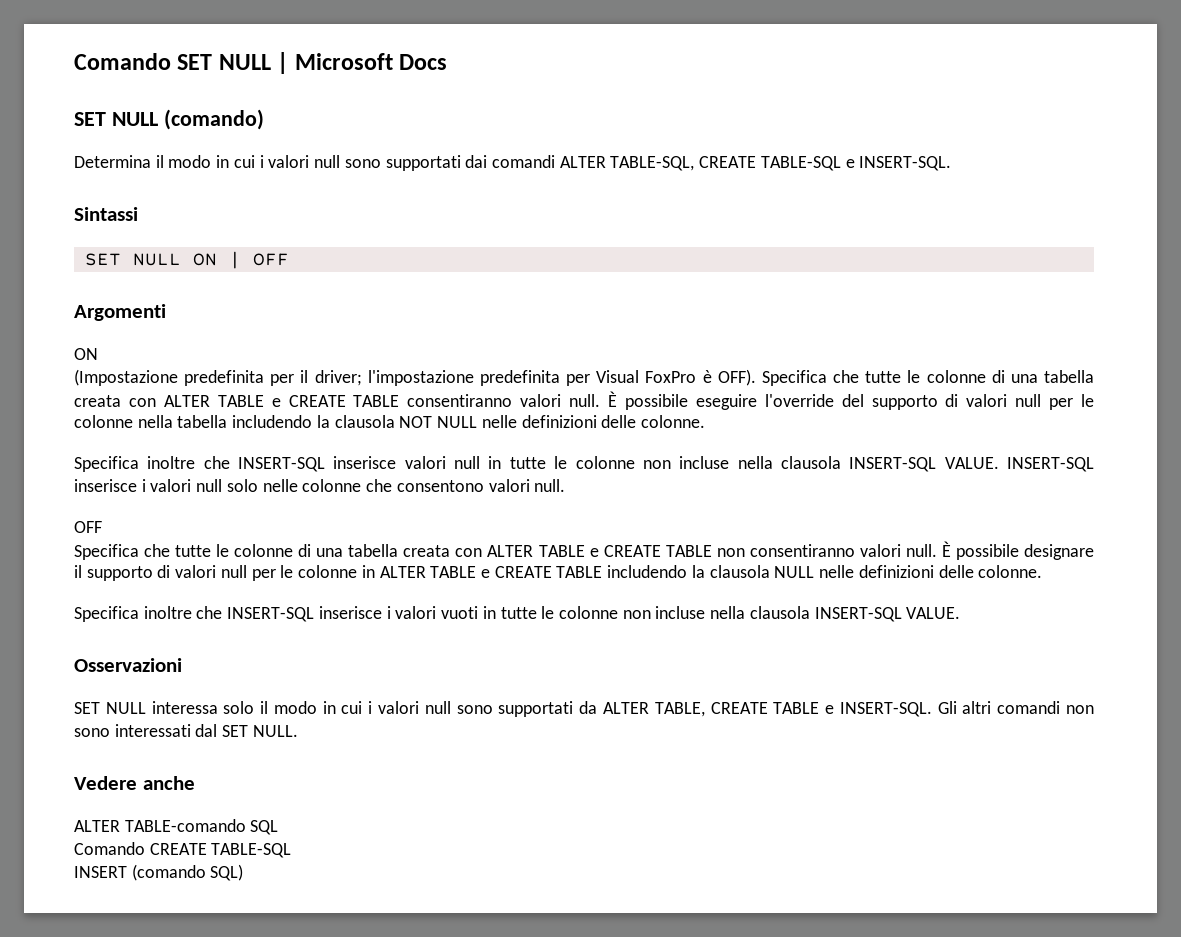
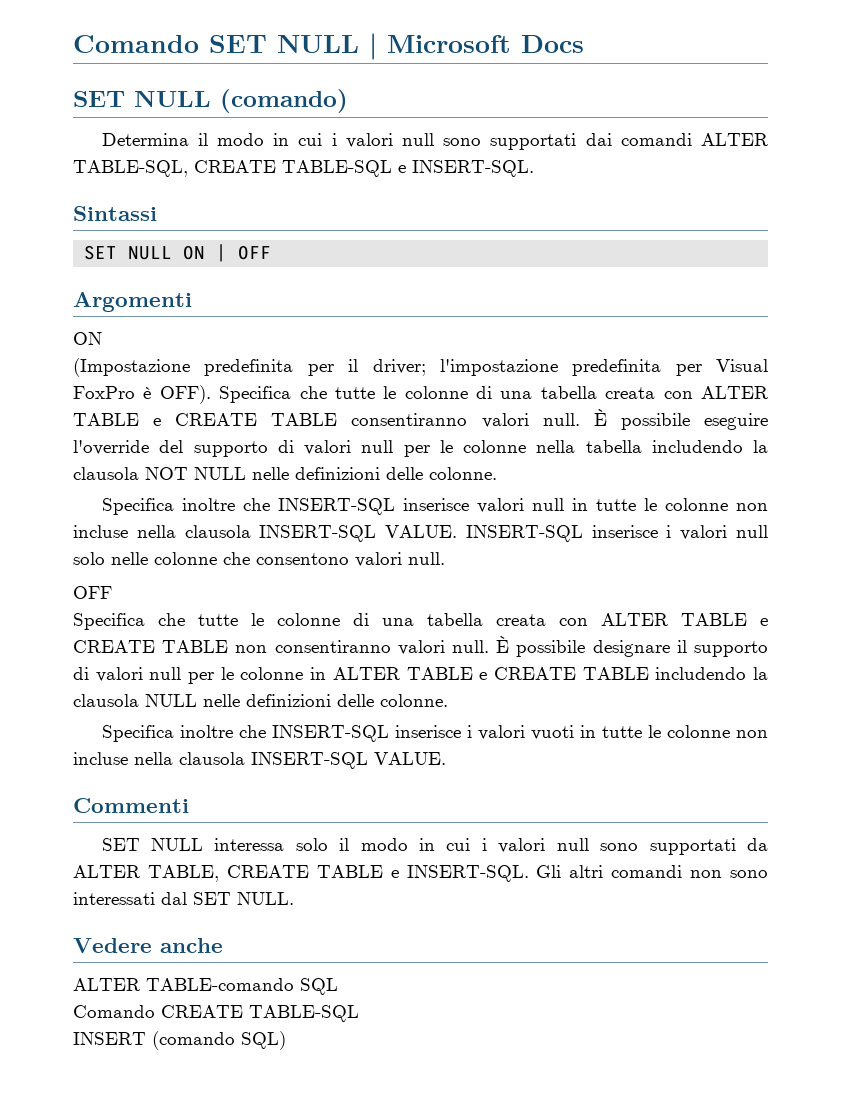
- Osservazioni
+ Commenti

